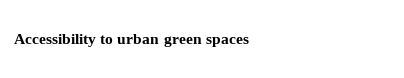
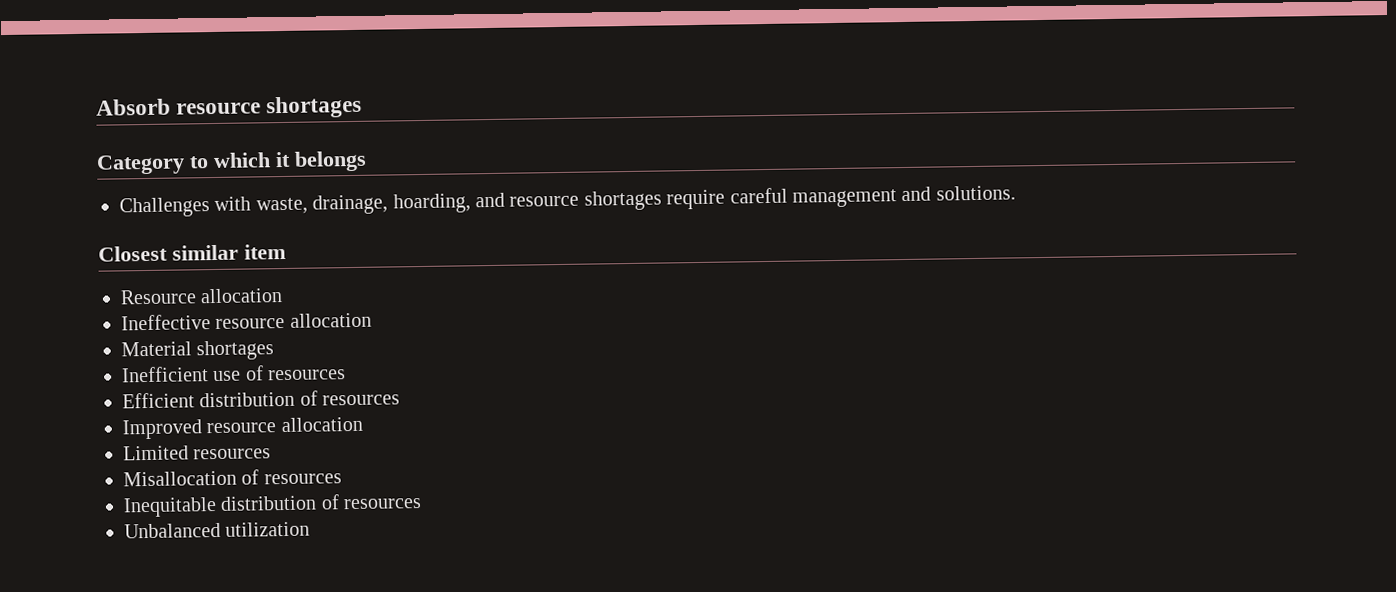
- Accessibility to urban green spaces
+ Absorb resource shortages
+ Category to which it belongs
+ Challenges with waste, drainage, hoarding, and resource shortages require careful management and solutions.
+ Closest similar item
+ Resource allocation
+ Ineffective resource allocation
+ Material shortages
+ Inefficient use of resources
+ Efficient distribution of resources
+ Improved resource allocation
+ Limited resources
+ Misallocation of resources
+ Inequitable distribution of resources
+ Unbalanced utilization

